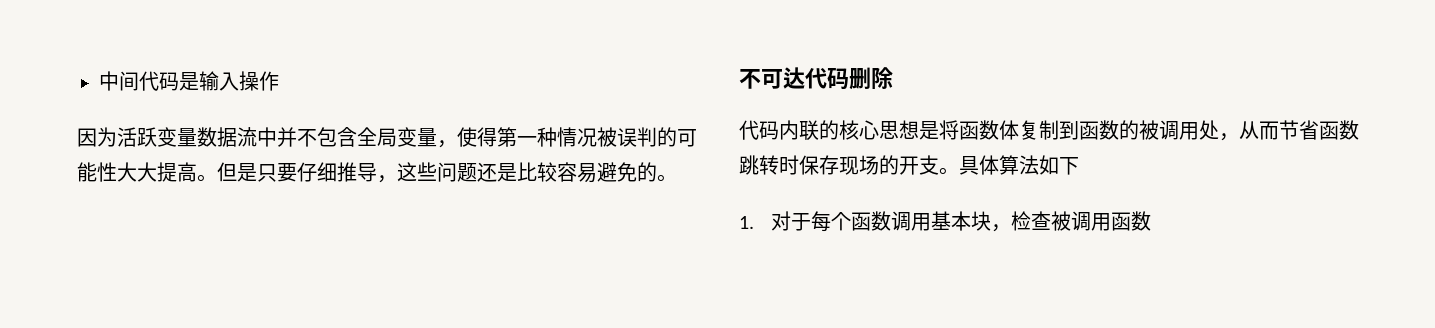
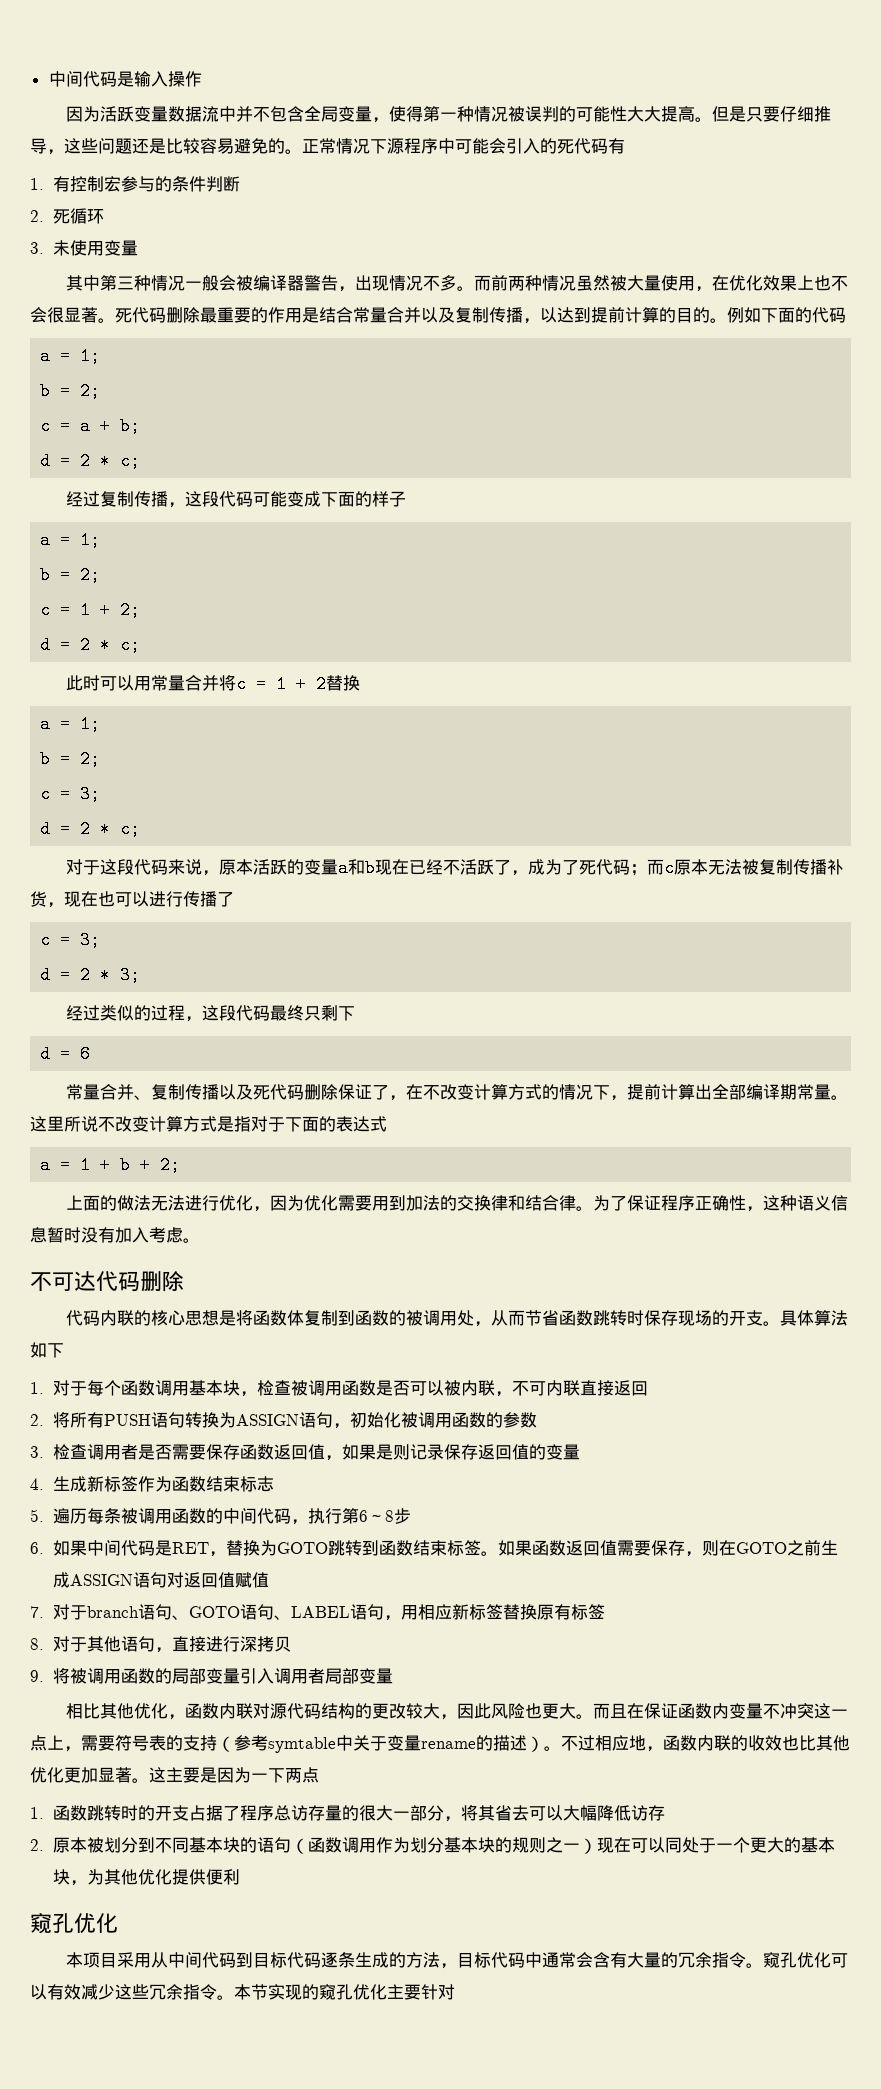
+ 正常情况下源程序中可能会引入的死代码有
+ 1.有控制宏参与的条件判断
+ 2.死循环
+ 3.未使用变量
+ 其中第三种情况一般会被编译器警告，出现情况不多。而前两种情况虽然被大量使用，在优化效果上也不会很显著。死代码删除最重要的作用是结合常量合并以及复制传播，以达到提前计算的目的。例如下面的代码
+ a = 1;
+ b = 2;
+ c = a + b;
+ d = 2 * c;
+ 经过复制传播，这段代码可能变成下面的样子
+ a = 1;
+ b = 2;
+ c = 1 + 2;
+ d = 2 * c;
+ 此时可以用常量合并将c = 1 + 2替换
+ a = 1;
+ b = 2;
+ c = 3;
+ d = 2 * c;
+ 对于这段代码来说，原本活跃的变量a和b现在已经不活跃了，成为了死代码；而c原本无法被复制传播补货，现在也可以进行传播了
+ c = 3;
+ d = 2 * 3;
+ 经过类似的过程，这段代码最终只剩下
+ d = 6
+ 常量合并、复制传播以及死代码删除保证了，在不改变计算方式的情况下，提前计算出全部编译期常量。这里所说不改变计算方式是指对于下面的表达式
+ a = 1 + b + 2;
+ 上面的做法无法进行优化，因为优化需要用到加法的交换律和结合律。为了保证程序正确性，这种语义信息暂时没有加入考虑。
- 1.对于每个函数调用基本块，检查被调用函数
+ 1.对于每个函数调用基本块，检查被调用函数是否可以被内联，不可内联直接返回
+ 2.将所有PUSH语句转换为ASSIGN语句，初始化被调用函数的参数
+ 3.检查调用者是否需要保存函数返回值，如果是则记录保存返回值的变量
+ 4.生成新标签作为函数结束标志
+ 5.遍历每条被调用函数的中间代码，执行第6～8步
+ 6.如果中间代码是RET，替换为GOTO跳转到函数结束标签。如果函数返回值需要保存，则在GOTO之前生成ASSIGN语句对返回值赋值
+ 7.对于branch语句、GOTO语句、LABEL语句，用相应新标签替换原有标签
+ 8.对于其他语句，直接进行深拷贝
+ 9.将被调用函数的局部变量引入调用者局部变量
+ 相比其他优化，函数内联对源代码结构的更改较大，因此风险也更大。而且在保证函数内变量不冲突这一点上，需要符号表的支持（参考symtable中关于变量rename的描述）。不过相应地，函数内联的收效也比其他优化更加显著。这主要是因为一下两点
+ 1.函数跳转时的开支占据了程序总访存量的很大一部分，将其省去可以大幅降低访存
+ 2.原本被划分到不同基本块的语句（函数调用作为划分基本块的规则之一）现在可以同处于一个更大的基本块，为其他优化提供便利
+ 窥孔优化
+ 本项目采用从中间代码到目标代码逐条生成的方法，目标代码中通常会含有大量的冗余指令。窥孔优化可以有效减少这些冗余指令。本节实现的窥孔优化主要针对

